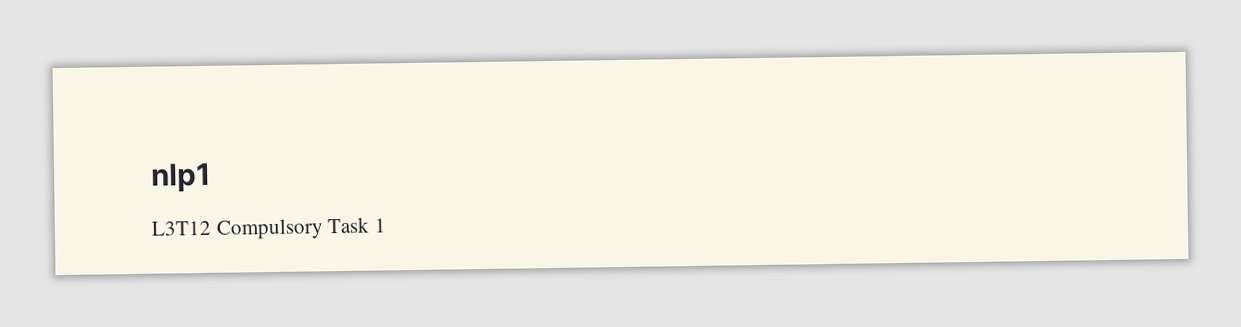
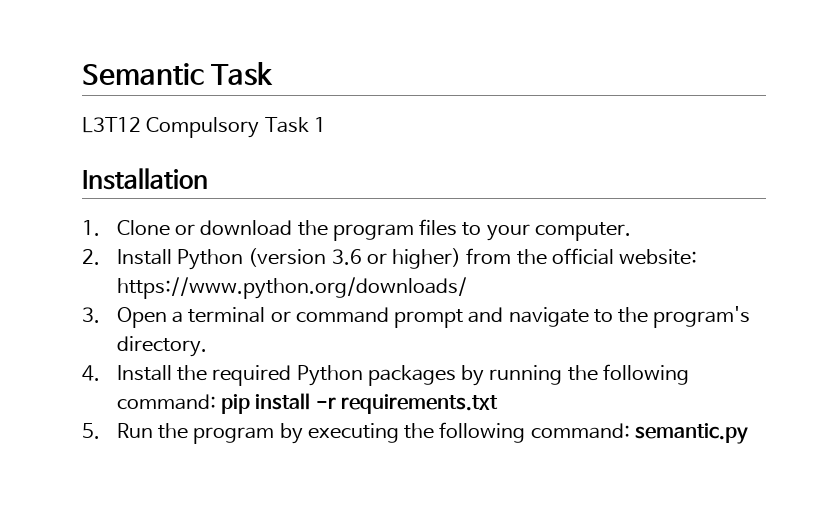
- nlp1
+ Semantic Task
+ Installation
+ 1. Clone or download the program files to your computer.
+ 2. Install Python (version 3.6 or higher) from the official website: https://www.python.org/downloads/
+ 3. Open a terminal or command prompt and navigate to the program's directory.
+ 4. Install the required Python packages by running the following command: pip install -r requirements.txt
+ 5. Run the program by executing the following command: semantic.py

